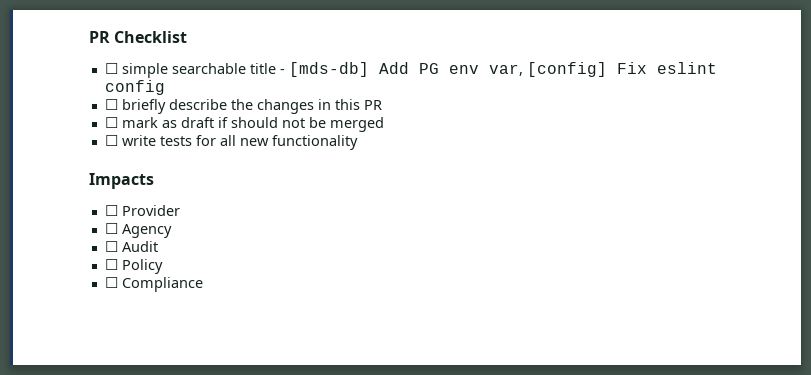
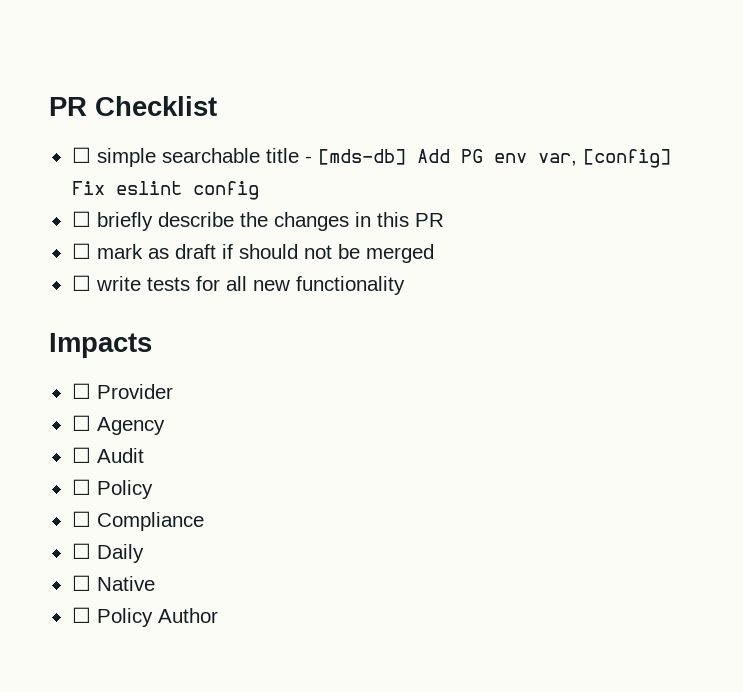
+ ☐ Daily
+ ☐ Native
+ ☐ Policy Author

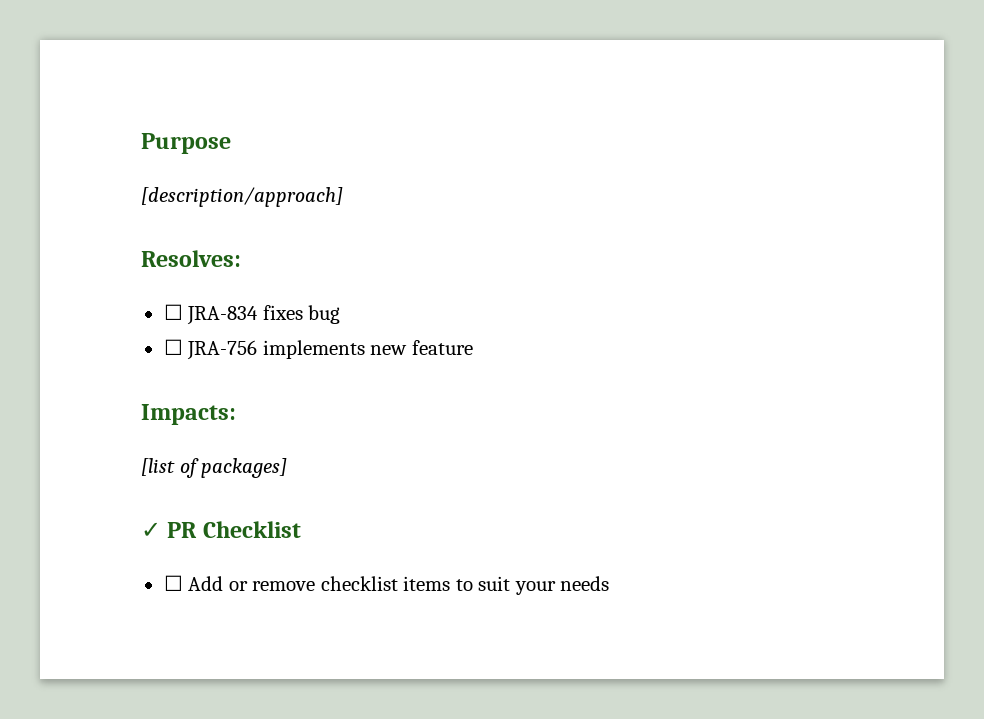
- PR Checklist
- ☐ simple searchable title - [mds-db] Add PG env var, [config] Fix eslint config
- ☐ briefly describe the changes in this PR
- ☐ mark as draft if should not be merged
- ☐ write tests for all new functionality
- Impacts
- ☐ Provider
- ☐ Agency
- ☐ Audit
- ☐ Policy
- ☐ Compliance
- ☐ Daily
- ☐ Native
- ☐ Policy Author
+ Purpose
+ [description/approach]
+ Resolves:
+ ☐ JRA-834 fixes bug
+ ☐ JRA-756 implements new feature
+ Impacts:
+ [list of packages]
+ ✓ PR Checklist
+ ☐ Add or remove checklist items to suit your needs

